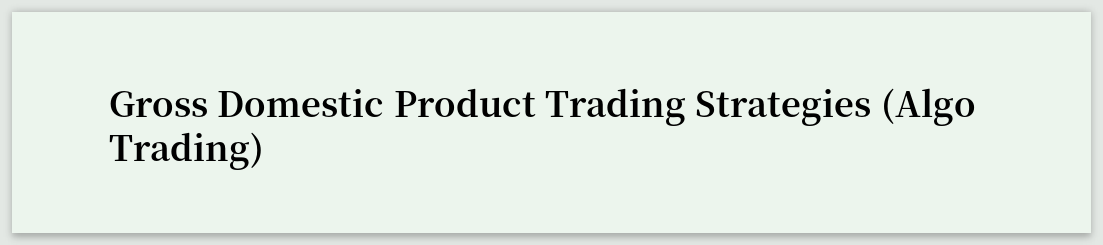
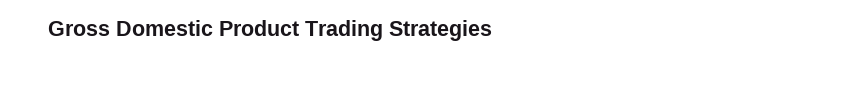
- Gross Domestic Product Trading Strategies (Algo Trading)
+ Gross Domestic Product Trading Strategies

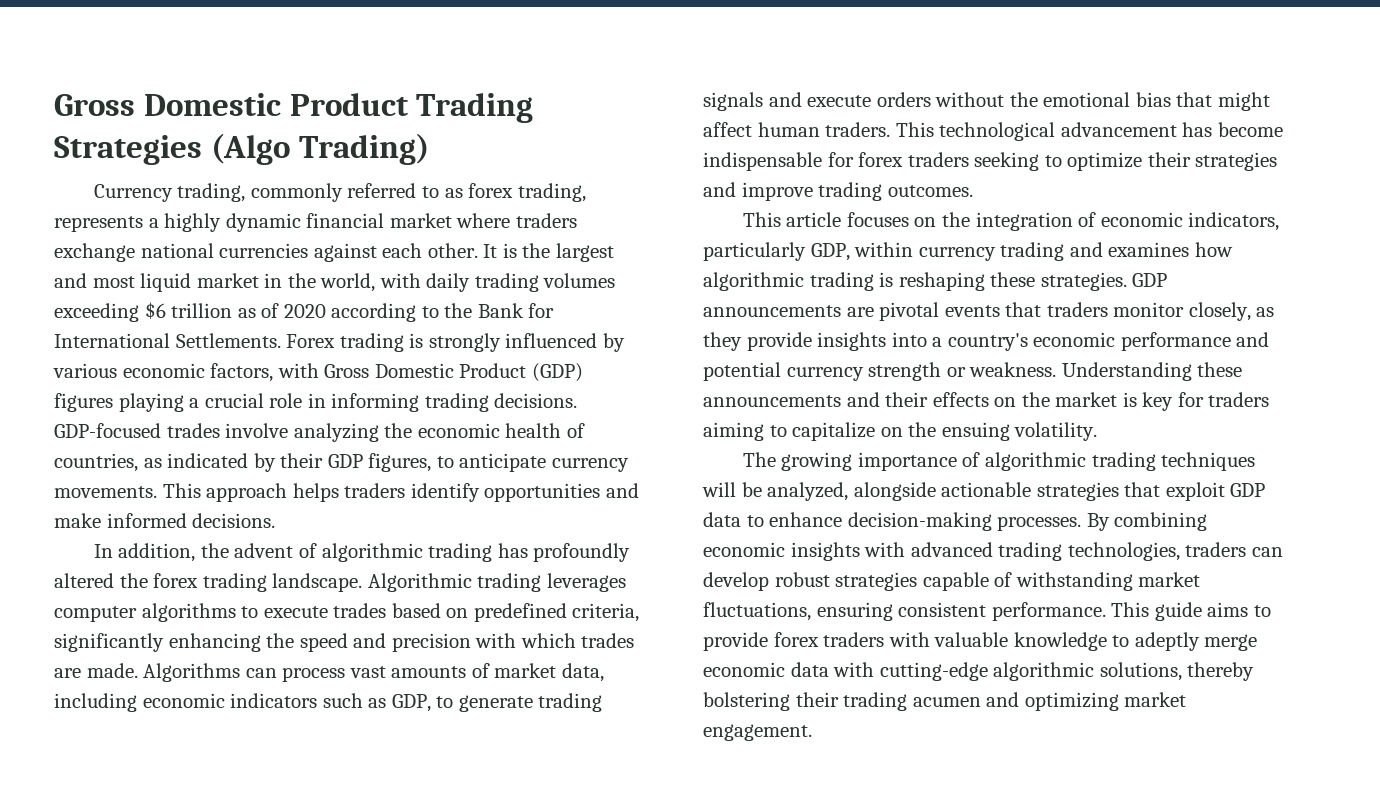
- Gross Domestic Product Trading Strategies
+ Gross Domestic Product Trading Strategies (Algo Trading)
+ Currency trading, commonly referred to as forex trading, represents a highly dynamic financial market where traders exchange national currencies against each other. It is the largest and most liquid market in the world, with daily trading volumes exceeding $6 trillion as of 2020 according to the Bank for International Settlements. Forex trading is strongly influenced by various economic factors, with Gross Domestic Product (GDP) figures playing a crucial role in informing trading decisions. GDP-focused trades involve analyzing the economic health of countries, as indicated by their GDP figures, to anticipate currency movements. This approach helps traders identify opportunities and make informed decisions.
+ In addition, the advent of algorithmic trading has profoundly altered the forex trading landscape. Algorithmic trading leverages computer algorithms to execute trades based on predefined criteria, significantly enhancing the speed and precision with which trades are made. Algorithms can process vast amounts of market data, including economic indicators such as GDP, to generate trading signals and execute orders without the emotional bias that might affect human traders. This technological advancement has become indispensable for forex traders seeking to optimize their strategies and improve trading outcomes.
+ This article focuses on the integration of economic indicators, particularly GDP, within currency trading and examines how algorithmic trading is reshaping these strategies. GDP announcements are pivotal events that traders monitor closely, as they provide insights into a country's economic performance and potential currency strength or weakness. Understanding these announcements and their effects on the market is key for traders aiming to capitalize on the ensuing volatility.
+ The growing importance of algorithmic trading techniques will be analyzed, alongside actionable strategies that exploit GDP data to enhance decision-making processes. By combining economic insights with advanced trading technologies, traders can develop robust strategies capable of withstanding market fluctuations, ensuring consistent performance. This guide aims to provide forex traders with valuable knowledge to adeptly merge economic data with cutting-edge algorithmic solutions, thereby bolstering their trading acumen and optimizing market engagement.

